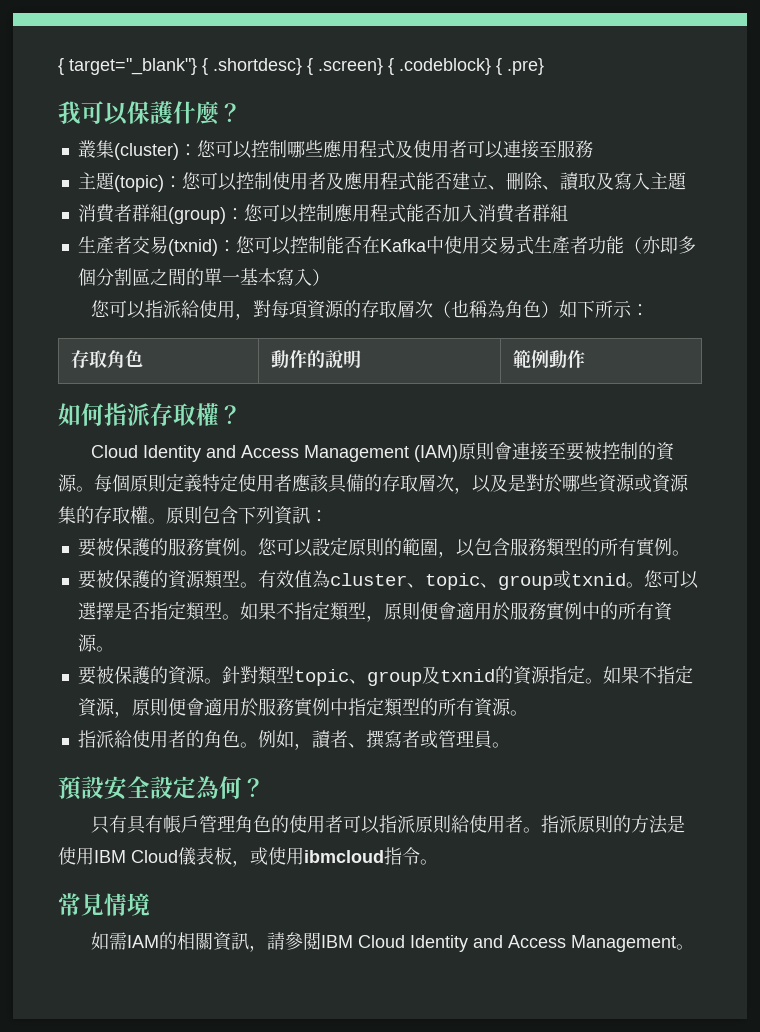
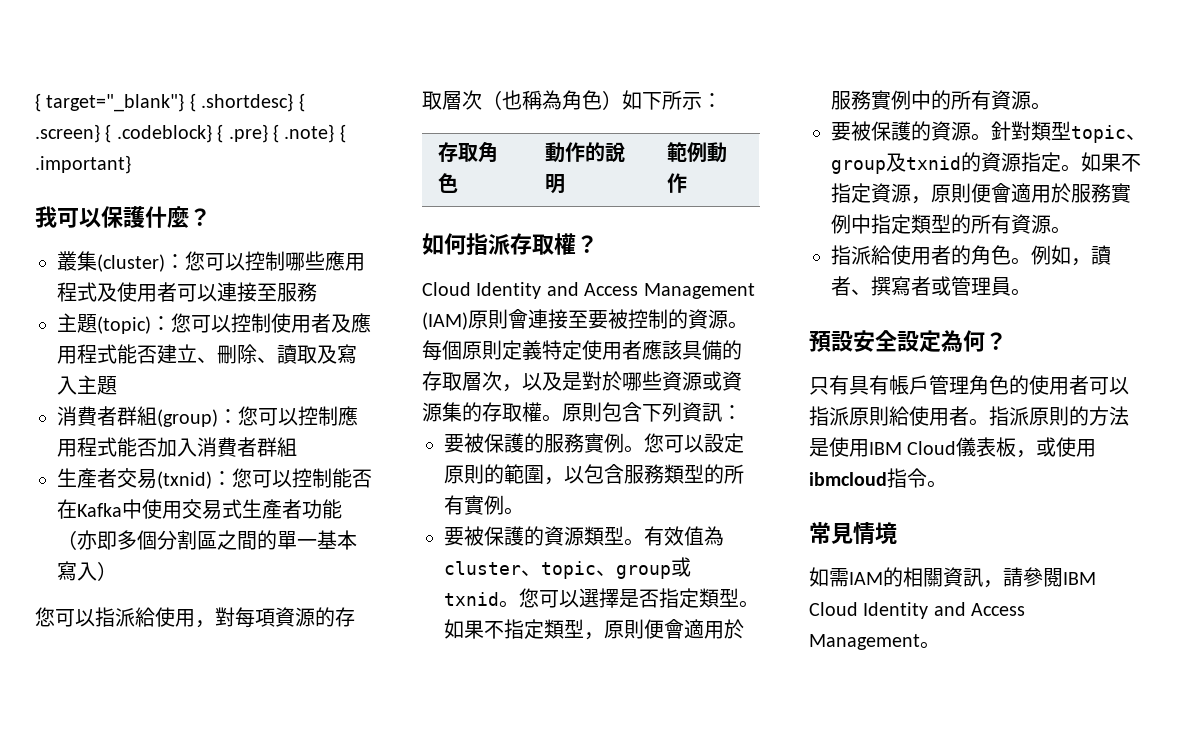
- { target="_blank"} { .shortdesc} { .screen} { .codeblock} { .pre}
+ { target="_blank"} { .shortdesc} { .screen} { .codeblock} { .pre} { .note} { .important}

